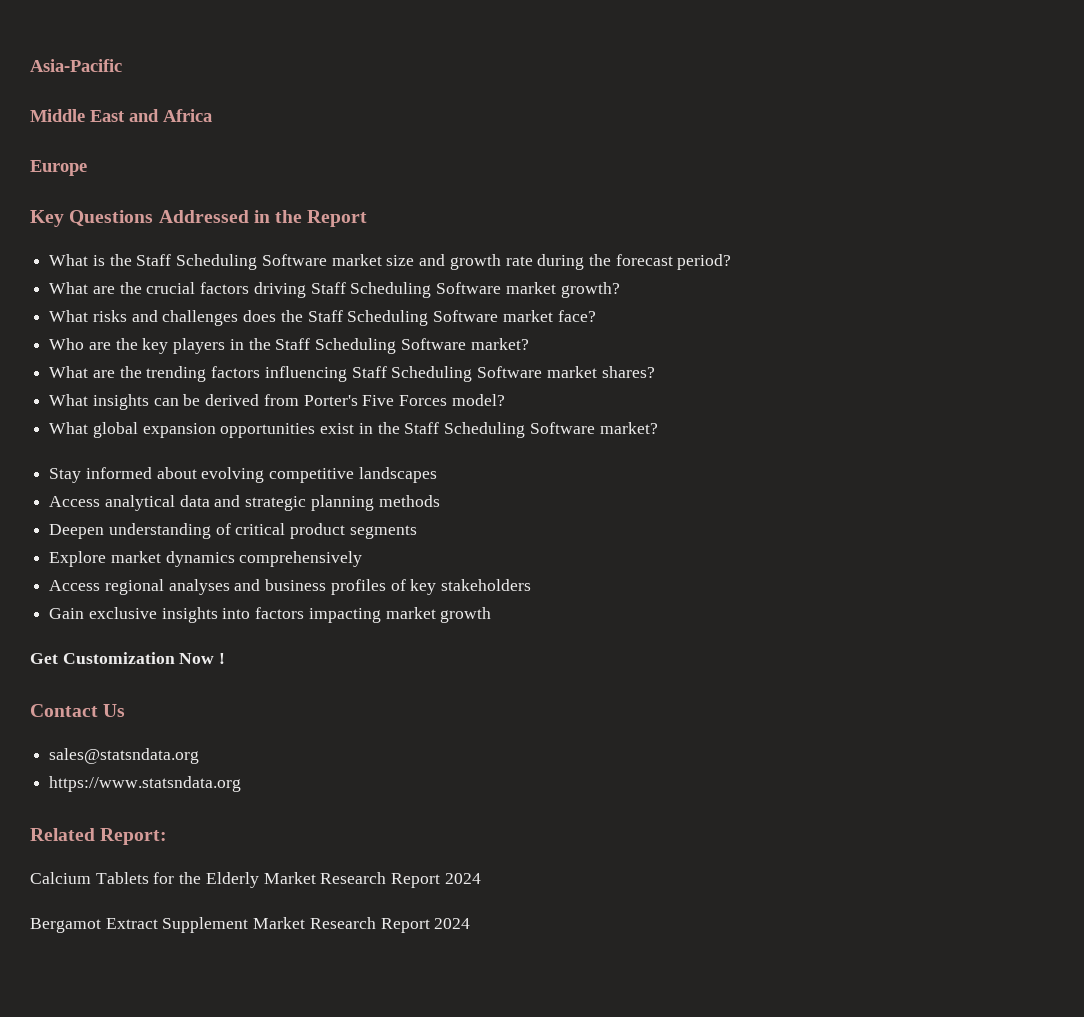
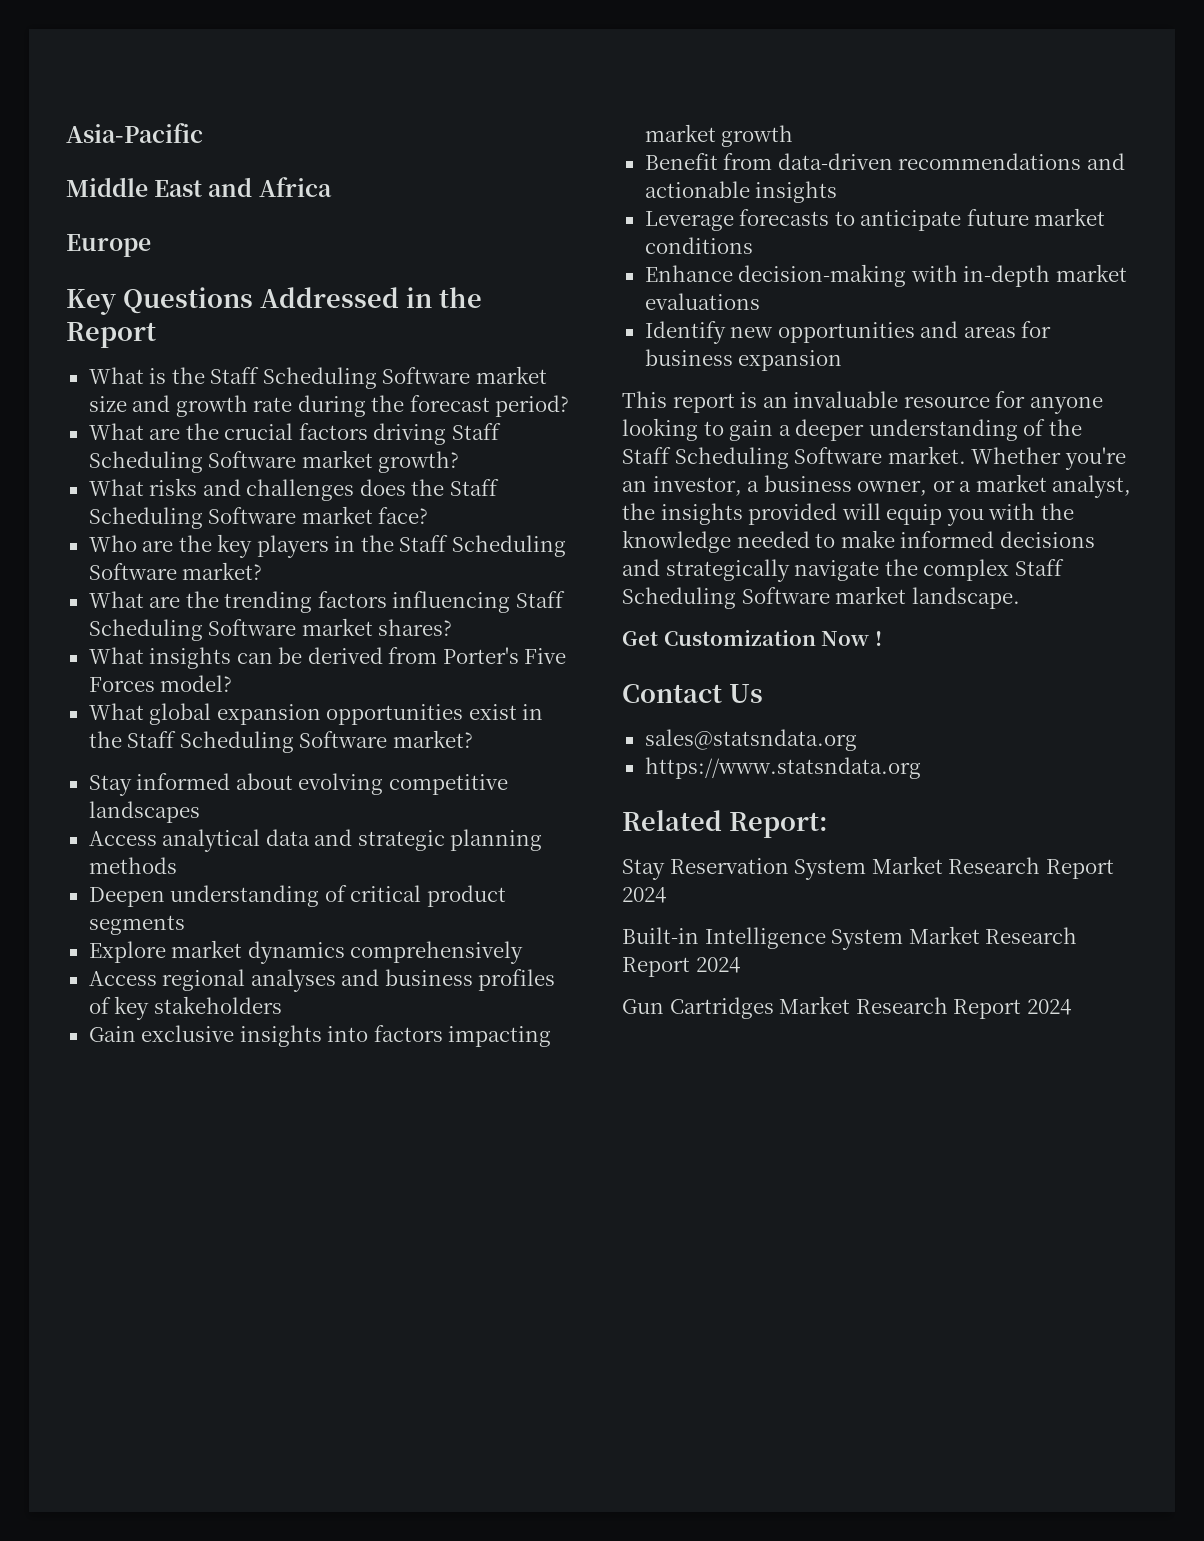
+ Benefit from data-driven recommendations and actionable insights
+ Leverage forecasts to anticipate future market conditions
+ Enhance decision-making with in-depth market evaluations
+ Identify new opportunities and areas for business expansion
+ This report is an invaluable resource for anyone looking to gain a deeper understanding of the Staff Scheduling Software market. Whether you're an investor, a business owner, or a market analyst, the insights provided will equip you with the knowledge needed to make informed decisions and strategically navigate the complex Staff Scheduling Software market landscape.
- Calcium Tablets for the Elderly Market Research Report 2024
- Bergamot Extract Supplement Market Research Report 2024
+ Stay Reservation System Market Research Report 2024
+ Built-in Intelligence System Market Research Report 2024
+ Gun Cartridges Market Research Report 2024

